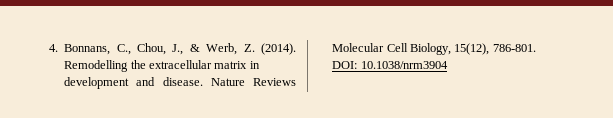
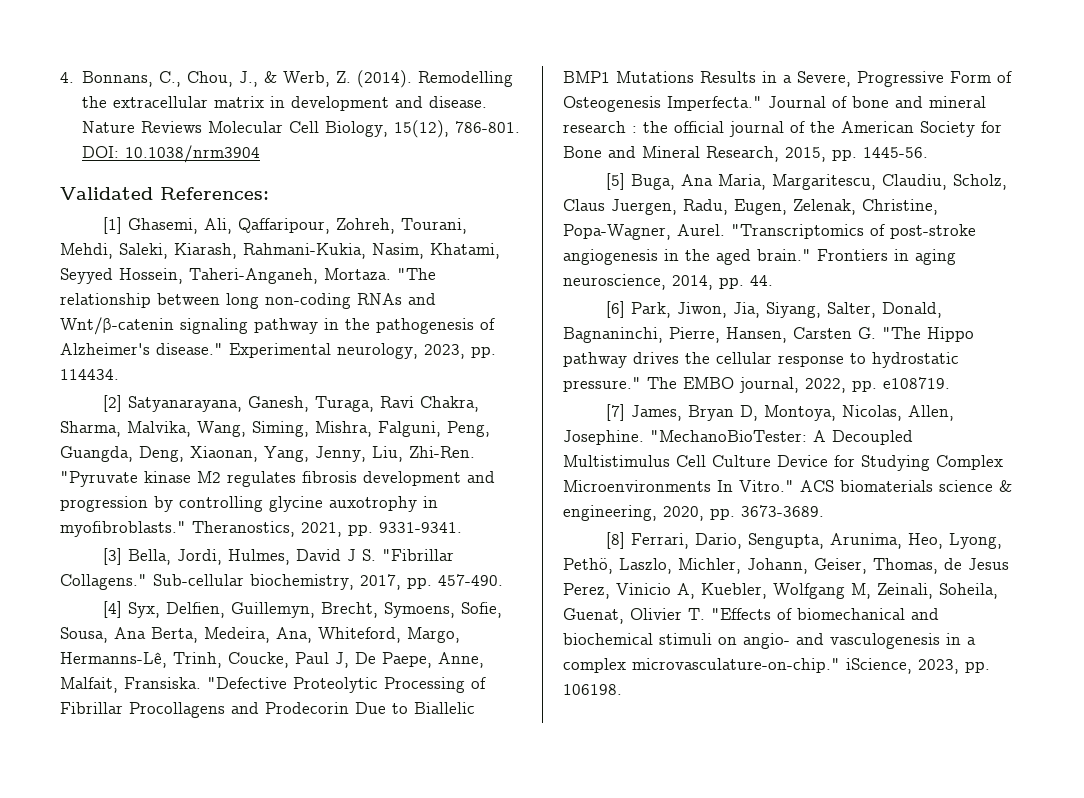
+ Validated References:
+ [1] Ghasemi, Ali, Qaffaripour, Zohreh, Tourani, Mehdi, Saleki, Kiarash, Rahmani-Kukia, Nasim, Khatami, Seyyed Hossein, Taheri-Anganeh, Mortaza. "The relationship between long non-coding RNAs and Wnt/β-catenin signaling pathway in the pathogenesis of Alzheimer's disease." Experimental neurology, 2023, pp. 114434.
+ [2] Satyanarayana, Ganesh, Turaga, Ravi Chakra, Sharma, Malvika, Wang, Siming, Mishra, Falguni, Peng, Guangda, Deng, Xiaonan, Yang, Jenny, Liu, Zhi-Ren. "Pyruvate kinase M2 regulates fibrosis development and progression by controlling glycine auxotrophy in myofibroblasts." Theranostics, 2021, pp. 9331-9341.
+ [3] Bella, Jordi, Hulmes, David J S. "Fibrillar Collagens." Sub-cellular biochemistry, 2017, pp. 457-490.
+ [4] Syx, Delfien, Guillemyn, Brecht, Symoens, Sofie, Sousa, Ana Berta, Medeira, Ana, Whiteford, Margo, Hermanns-Lê, Trinh, Coucke, Paul J, De Paepe, Anne, Malfait, Fransiska. "Defective Proteolytic Processing of Fibrillar Procollagens and Prodecorin Due to Biallelic BMP1 Mutations Results in a Severe, Progressive Form of Osteogenesis Imperfecta." Journal of bone and mineral research : the official journal of the American Society for Bone and Mineral Research, 2015, pp. 1445-56.
+ [5] Buga, Ana Maria, Margaritescu, Claudiu, Scholz, Claus Juergen, Radu, Eugen, Zelenak, Christine, Popa-Wagner, Aurel. "Transcriptomics of post-stroke angiogenesis in the aged brain." Frontiers in aging neuroscience, 2014, pp. 44.
+ [6] Park, Jiwon, Jia, Siyang, Salter, Donald, Bagnaninchi, Pierre, Hansen, Carsten G. "The Hippo pathway drives the cellular response to hydrostatic pressure." The EMBO journal, 2022, pp. e108719.
+ [7] James, Bryan D, Montoya, Nicolas, Allen, Josephine. "MechanoBioTester: A Decoupled Multistimulus Cell Culture Device for Studying Complex Microenvironments In Vitro." ACS biomaterials science & engineering, 2020, pp. 3673-3689.
+ [8] Ferrari, Dario, Sengupta, Arunima, Heo, Lyong, Pethö, Laszlo, Michler, Johann, Geiser, Thomas, de Jesus Perez, Vinicio A, Kuebler, Wolfgang M, Zeinali, Soheila, Guenat, Olivier T. "Effects of biomechanical and biochemical stimuli on angio- and vasculogenesis in a complex microvasculature-on-chip." iScience, 2023, pp. 106198.

